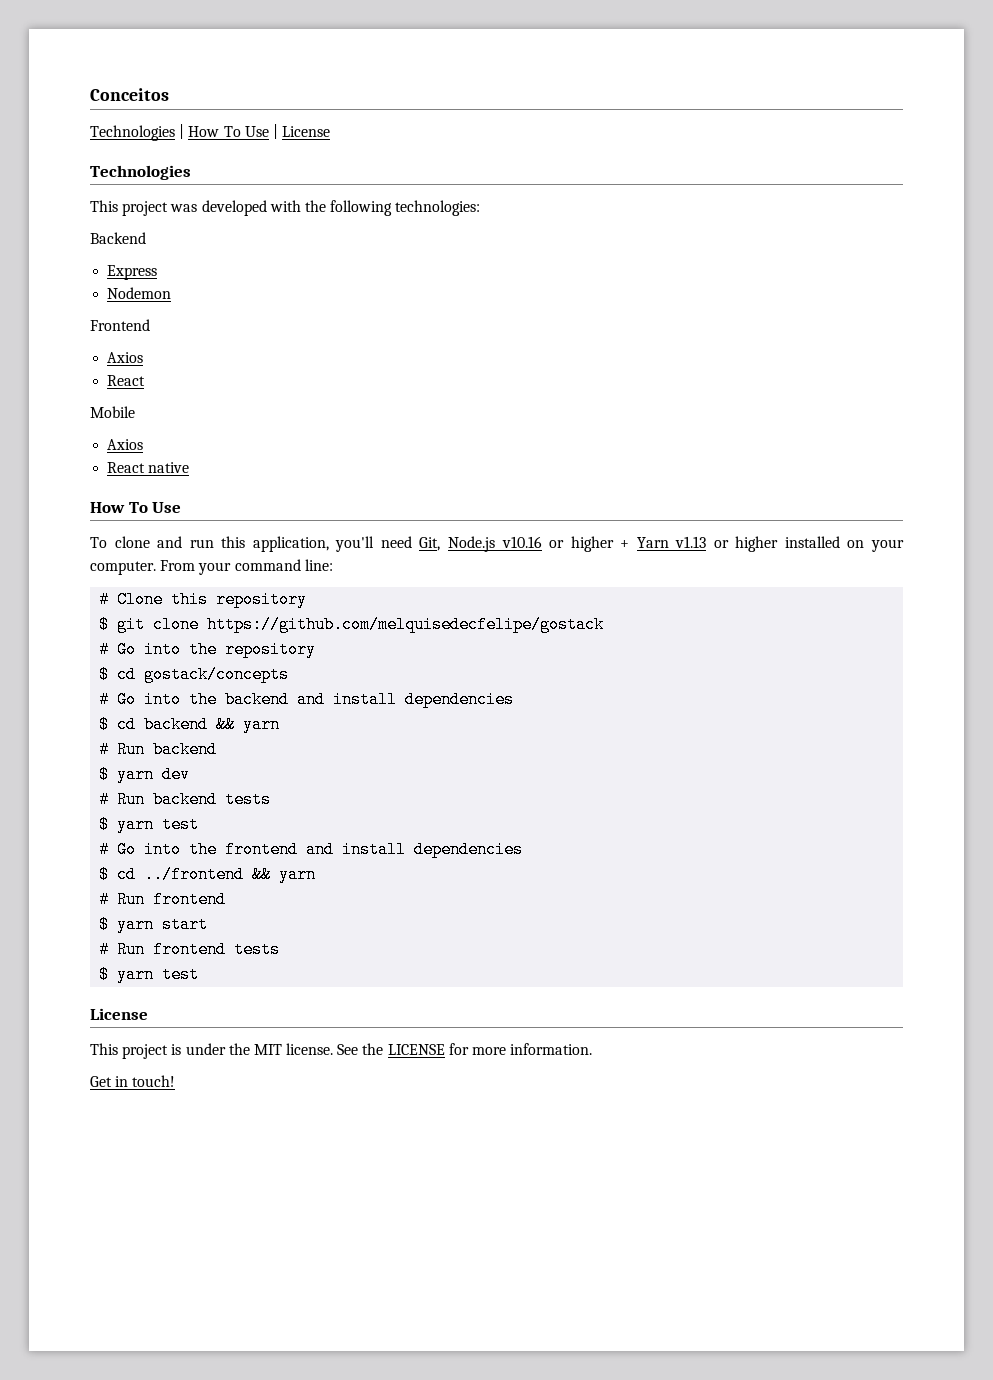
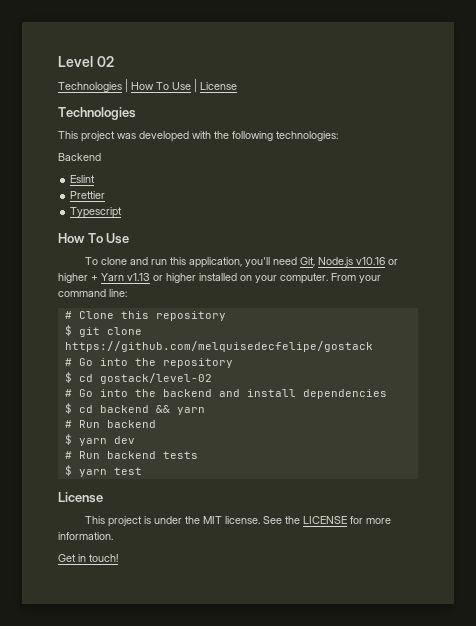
- Conceitos
+ Level 02
- Express
- Nodemon
- Frontend
- Axios
- React
- Mobile
- Axios
- React native
+ Eslint
+ Prettier
+ Typescript
- $ cd gostack/concepts
+ $ cd gostack/level-02
- # Go into the frontend and install dependencies
- $ cd ../frontend && yarn
- # Run frontend
- $ yarn start
- # Run frontend tests
- $ yarn test

